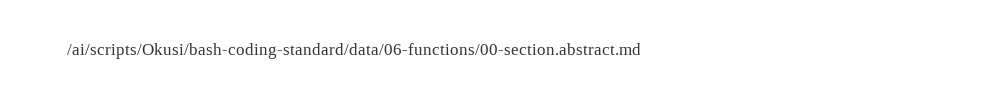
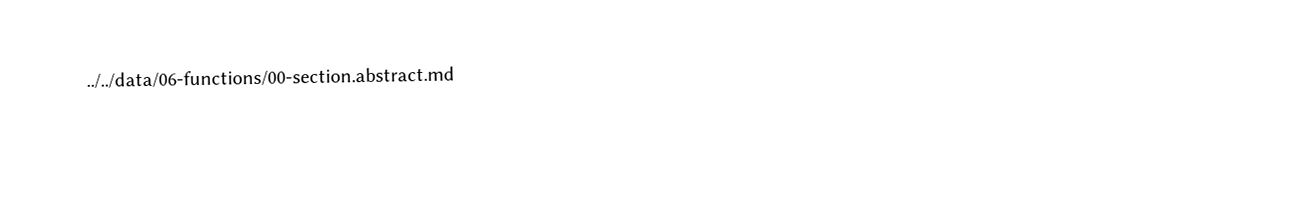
- /ai/scripts/Okusi/bash-coding-standard/data/06-functions/00-section.abstract.md
+ ../../data/06-functions/00-section.abstract.md

